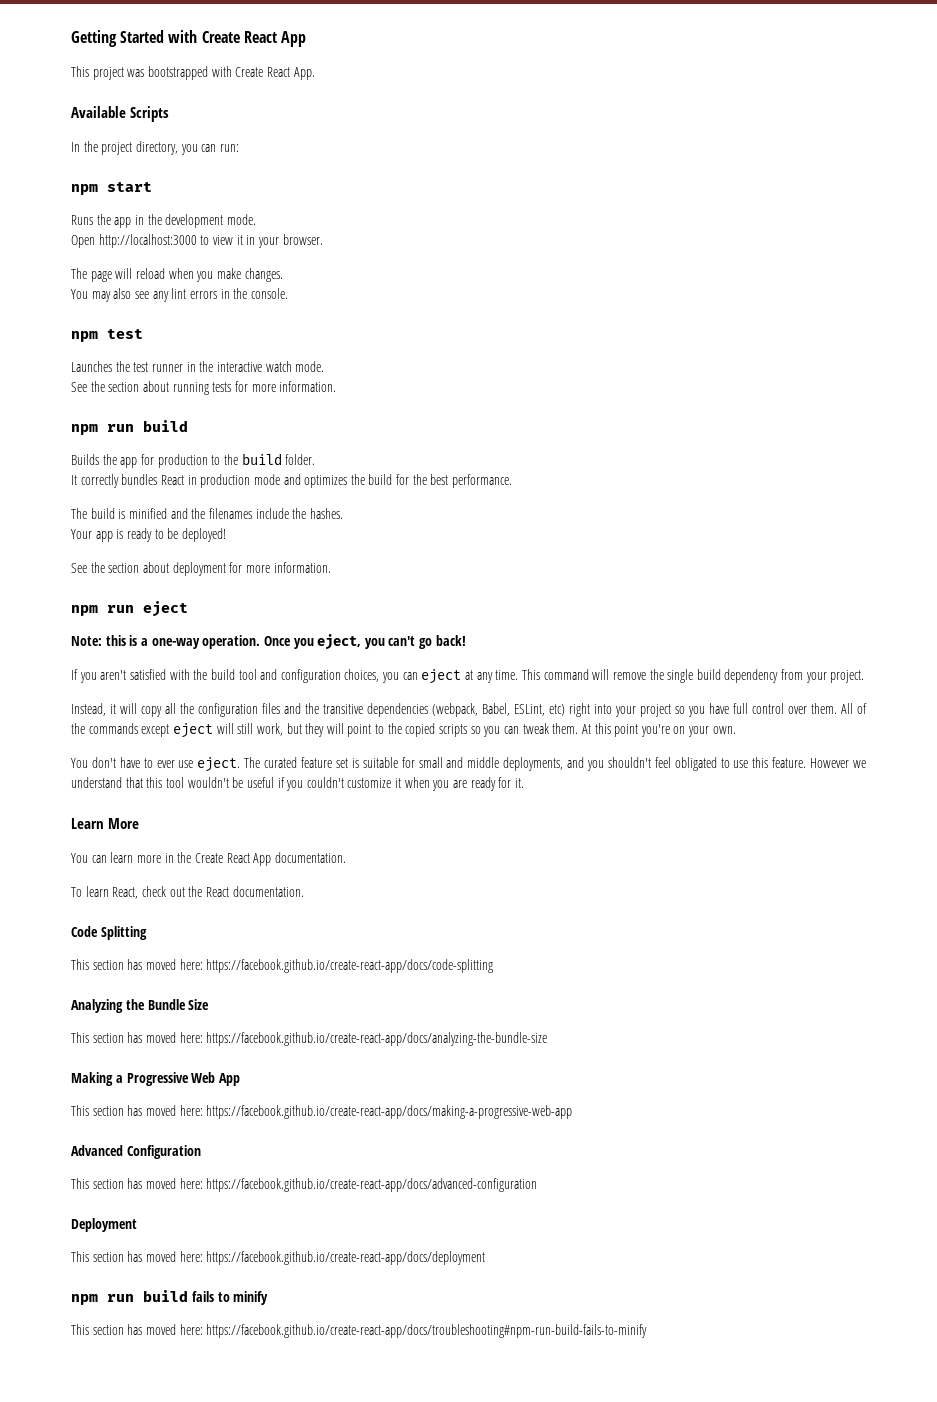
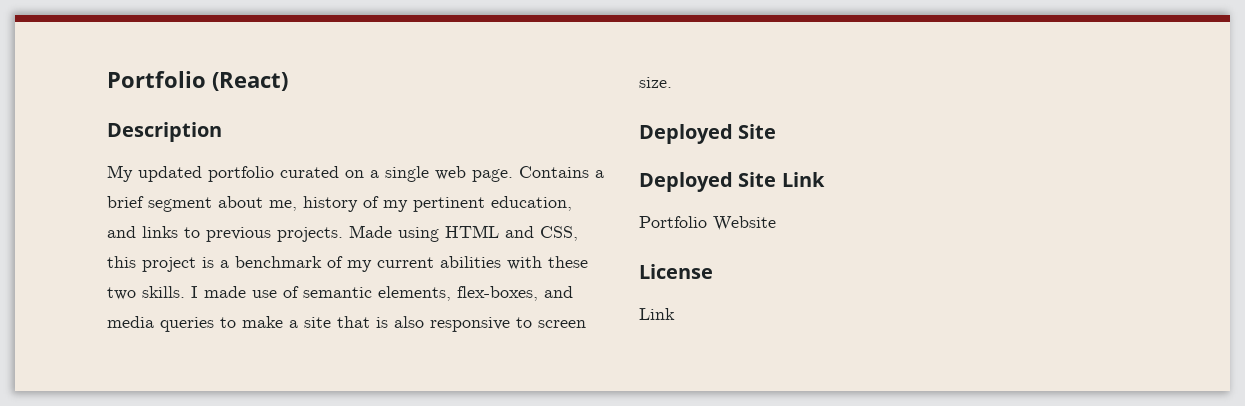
- Getting Started with Create React App
- This project was bootstrapped with Create React App.
- Available Scripts
- In the project directory, you can run:
- npm start
- Runs the app in the development mode.
- Open http://localhost:3000 to view it in your browser.
- The page will reload when you make changes.
- You may also see any lint errors in the console.
- npm test
- Launches the test runner in the interactive watch mode.
- See the section about running tests for more information.
- npm run build
- Builds the app for production to the build folder.
- It correctly bundles React in production mode and optimizes the build for the best performance.
- The build is minified and the filenames include the hashes.
- Your app is ready to be deployed!
- See the section about deployment for more information.
- npm run eject
- Note: this is a one-way operation. Once you eject, you can't go back!
- If you aren't satisfied with the build tool and configuration choices, you can eject at any time. This command will remove the single build dependency from your project.
- Instead, it will copy all the configuration files and the transitive dependencies (webpack, Babel, ESLint, etc) right into your project so you have full control over them. All of the commands except eject will still work, but they will point to the copied scripts so you can tweak them. At this point you're on your own.
- You don't have to ever use eject. The curated feature set is suitable for small and middle deployments, and you shouldn't feel obligated to use this feature. However we understand that this tool wouldn't be useful if you couldn't customize it when you are ready for it.
- Learn More
- You can learn more in the Create React App documentation.
- To learn React, check out the React documentation.
- Code Splitting
- This section has moved here: https://facebook.github.io/create-react-app/docs/code-splitting
- Analyzing the Bundle Size
- This section has moved here: https://facebook.github.io/create-react-app/docs/analyzing-the-bundle-size
- Making a Progressive Web App
- This section has moved here: https://facebook.github.io/create-react-app/docs/making-a-progressive-web-app
- Advanced Configuration
- This section has moved here: https://facebook.github.io/create-react-app/docs/advanced-configuration
- Deployment
- This section has moved here: https://facebook.github.io/create-react-app/docs/deployment
- npm run build fails to minify
- This section has moved here: https://facebook.github.io/create-react-app/docs/troubleshooting#npm-run-build-fails-to-minify
+ Portfolio (React)
+ Description
+ My updated portfolio curated on a single web page. Contains a brief segment about me, history of my pertinent education, and links to previous projects. Made using HTML and CSS, this project is a benchmark of my current abilities with these two skills. I made use of semantic elements, flex-boxes, and media queries to make a site that is also responsive to screen size.
+ Deployed Site
+ Deployed Site Link
+ Portfolio Website
+ License
+ Link

